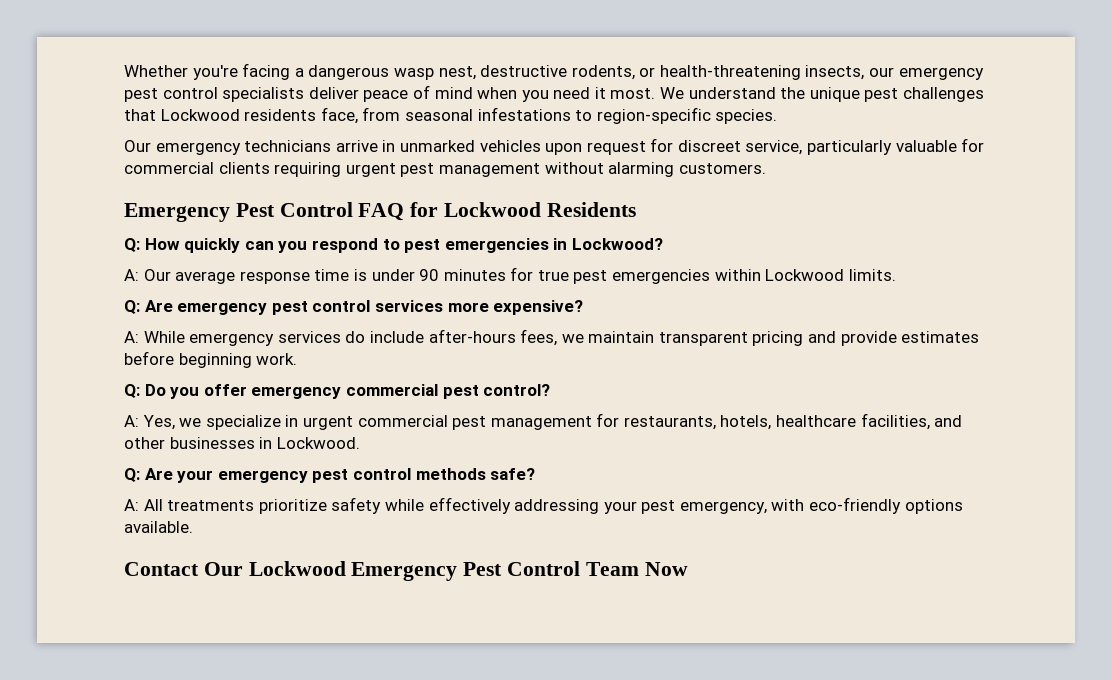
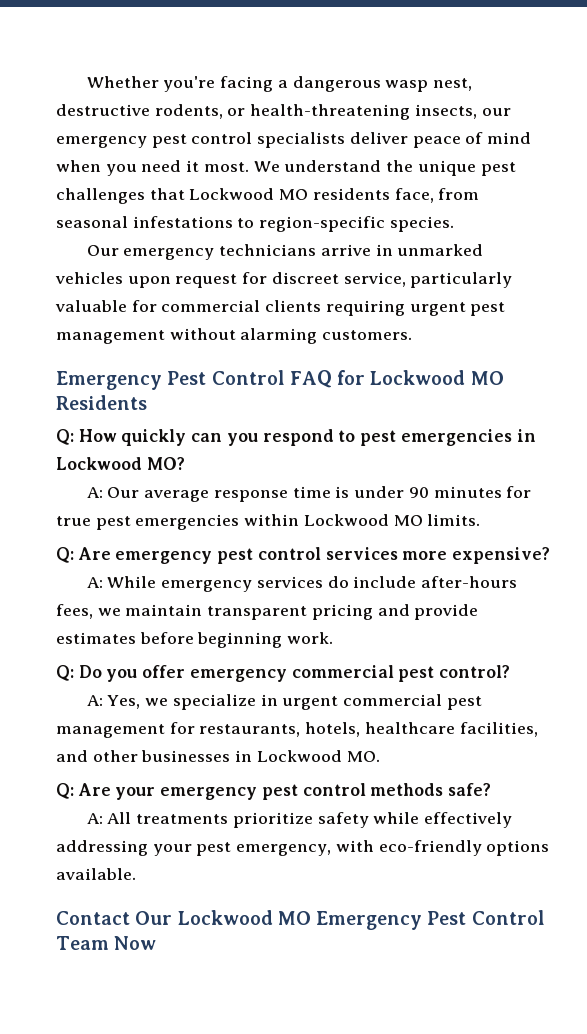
- We understand the unique pest challenges that Lockwood residents face, from seasonal infestations to region-specific species.
+ We understand the unique pest challenges that Lockwood MO residents face, from seasonal infestations to region-specific species.
- Emergency Pest Control FAQ for Lockwood Residents
+ Emergency Pest Control FAQ for Lockwood MO Residents
- Q: How quickly can you respond to pest emergencies in Lockwood?
+ Q: How quickly can you respond to pest emergencies in Lockwood MO?
- A: Our average response time is under 90 minutes for true pest emergencies within Lockwood limits.
+ A: Our average response time is under 90 minutes for true pest emergencies within Lockwood MO limits.
- A: Yes, we specialize in urgent commercial pest management for restaurants, hotels, healthcare facilities, and other businesses in Lockwood.
+ A: Yes, we specialize in urgent commercial pest management for restaurants, hotels, healthcare facilities, and other businesses in Lockwood MO.
- Contact Our Lockwood Emergency Pest Control Team Now
+ Contact Our Lockwood MO Emergency Pest Control Team Now

